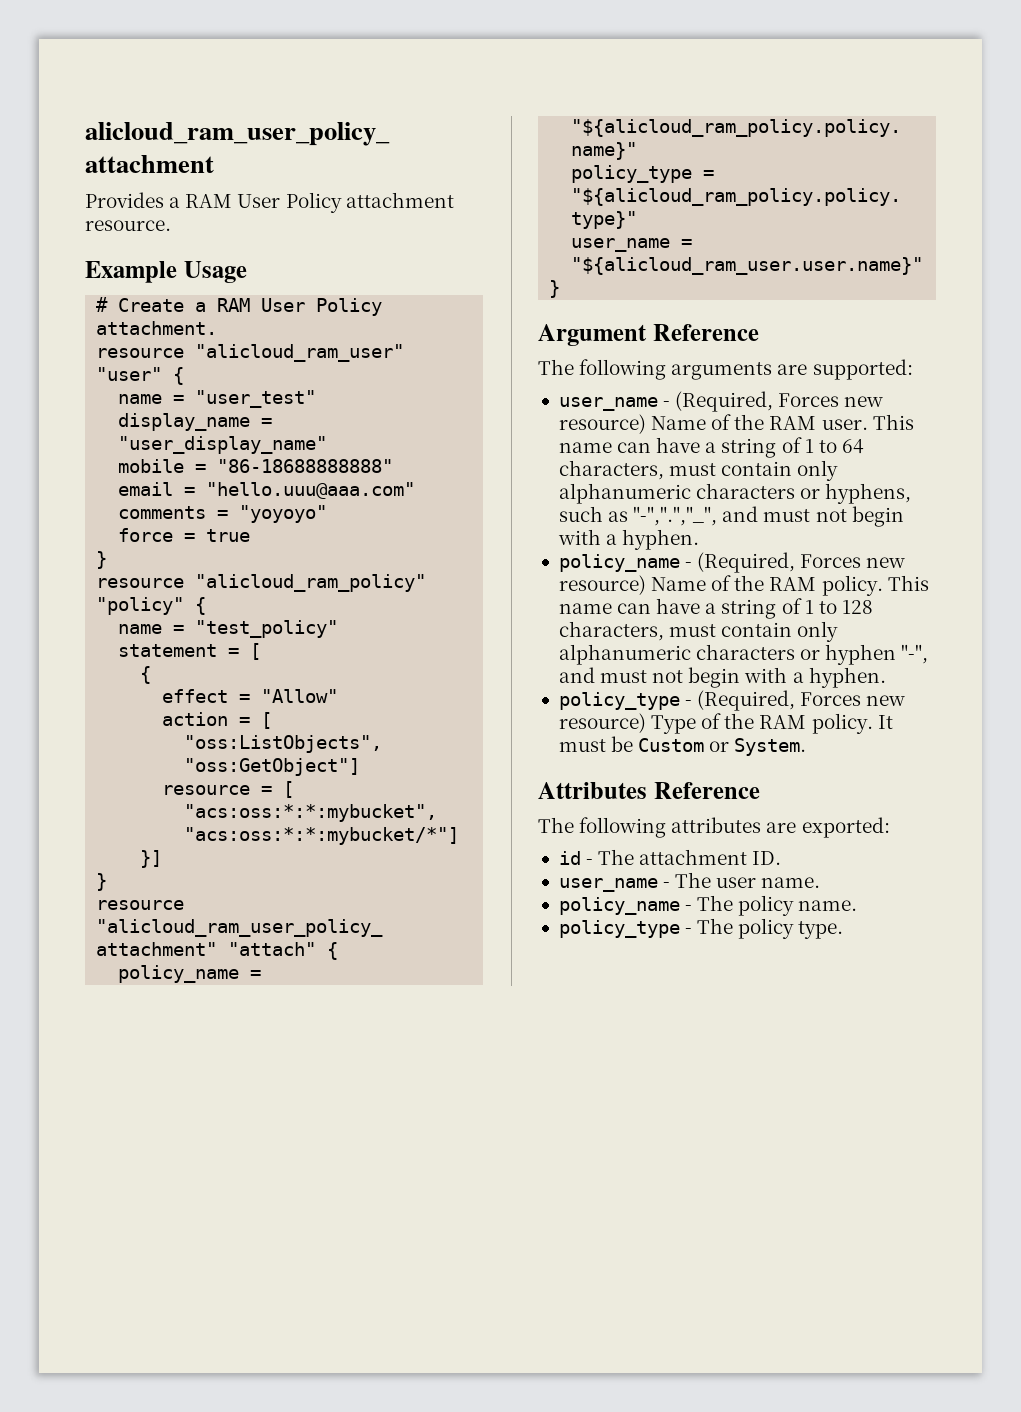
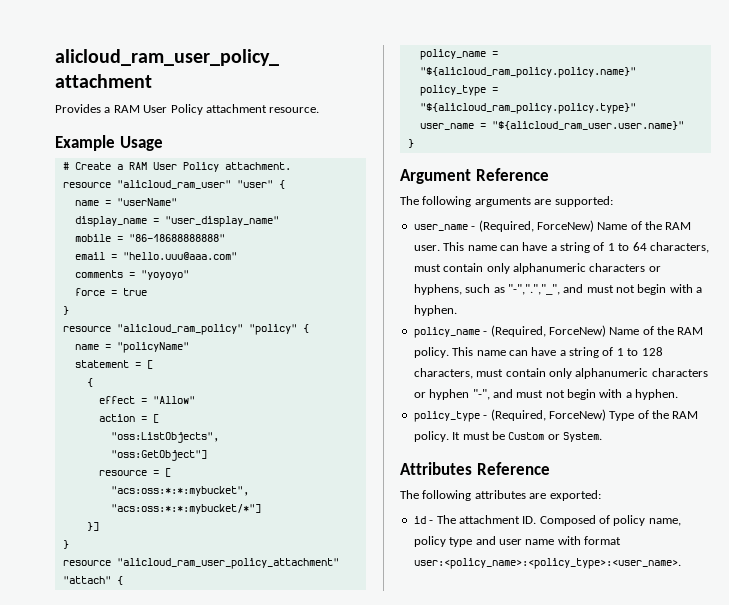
- name = "user_test"
+ name = "userName"
- name = "test_policy"
+ name = "policyName"
- user_name - (Required, Forces new resource) Name of the RAM user.
+ user_name - (Required, ForceNew) Name of the RAM user.
- policy_name - (Required, Forces new resource) Name of the RAM policy.
+ policy_name - (Required, ForceNew) Name of the RAM policy.
- policy_type - (Required, Forces new resource) Type of the RAM policy.
+ policy_type - (Required, ForceNew) Type of the RAM policy.
- id - The attachment ID.
- user_name - The user name.
- policy_name - The policy name.
- policy_type - The policy type.
+ id - The attachment ID. Composed of policy name, policy type and user name with format user:<policy_name>:<policy_type>:<user_name>.

